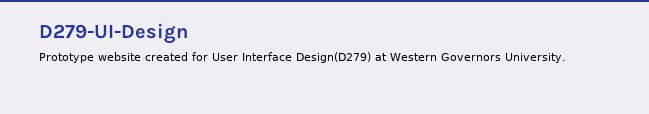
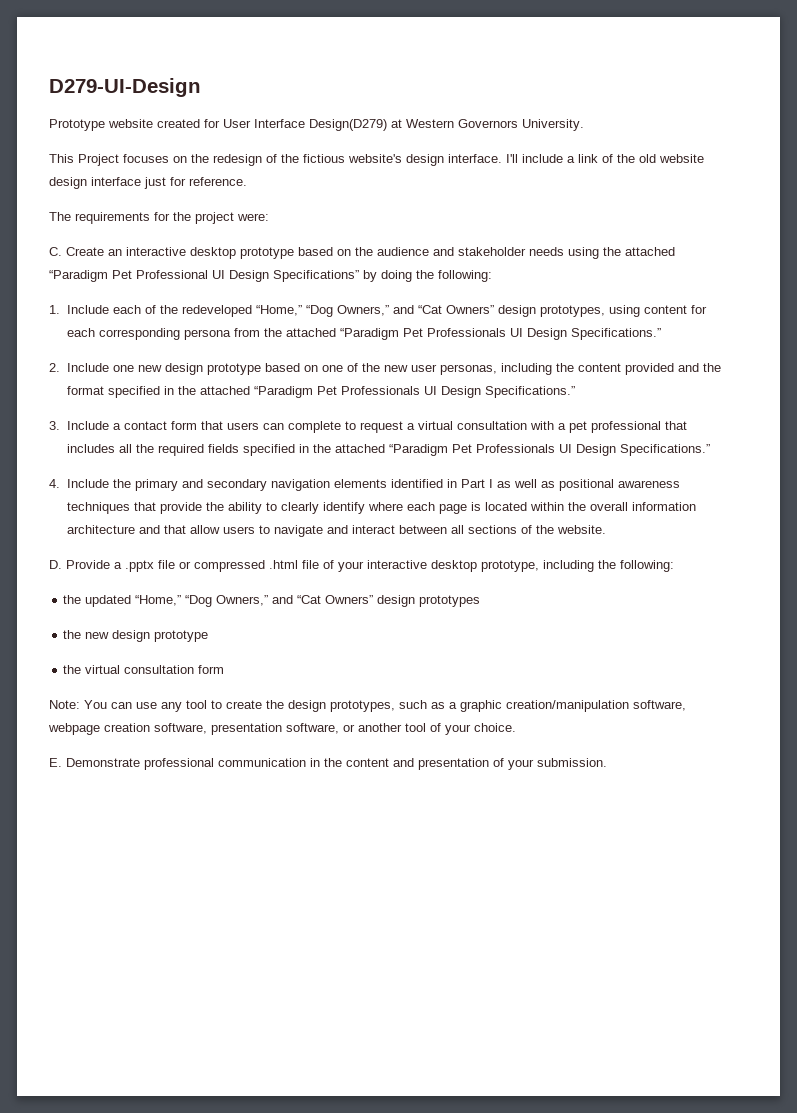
+ This Project focuses on the redesign of the fictious website's design interface. I'll include a link of the old website design interface just for reference.
+ The requirements for the project were:
+ C. Create an interactive desktop prototype based on the audience and stakeholder needs using the attached “Paradigm Pet Professional UI Design Specifications” by doing the following:
+ 1. Include each of the redeveloped “Home,” “Dog Owners,” and “Cat Owners” design prototypes, using content for each corresponding persona from the attached “Paradigm Pet Professionals UI Design Specifications.”
+ 2. Include one new design prototype based on one of the new user personas, including the content provided and the format specified in the attached “Paradigm Pet Professionals UI Design Specifications.”
+ 3. Include a contact form that users can complete to request a virtual consultation with a pet professional that includes all the required fields specified in the attached “Paradigm Pet Professionals UI Design Specifications.”
+ 4. Include the primary and secondary navigation elements identified in Part I as well as positional awareness techniques that provide the ability to clearly identify where each page is located within the overall information architecture and that allow users to navigate and interact between all sections of the website.
+ D. Provide a .pptx file or compressed .html file of your interactive desktop prototype, including the following:
+ the updated “Home,” “Dog Owners,” and “Cat Owners” design prototypes
+ the new design prototype
+ the virtual consultation form
+ Note: You can use any tool to create the design prototypes, such as a graphic creation/manipulation software, webpage creation software, presentation software, or another tool of your choice.
+ E. Demonstrate professional communication in the content and presentation of your submission.

